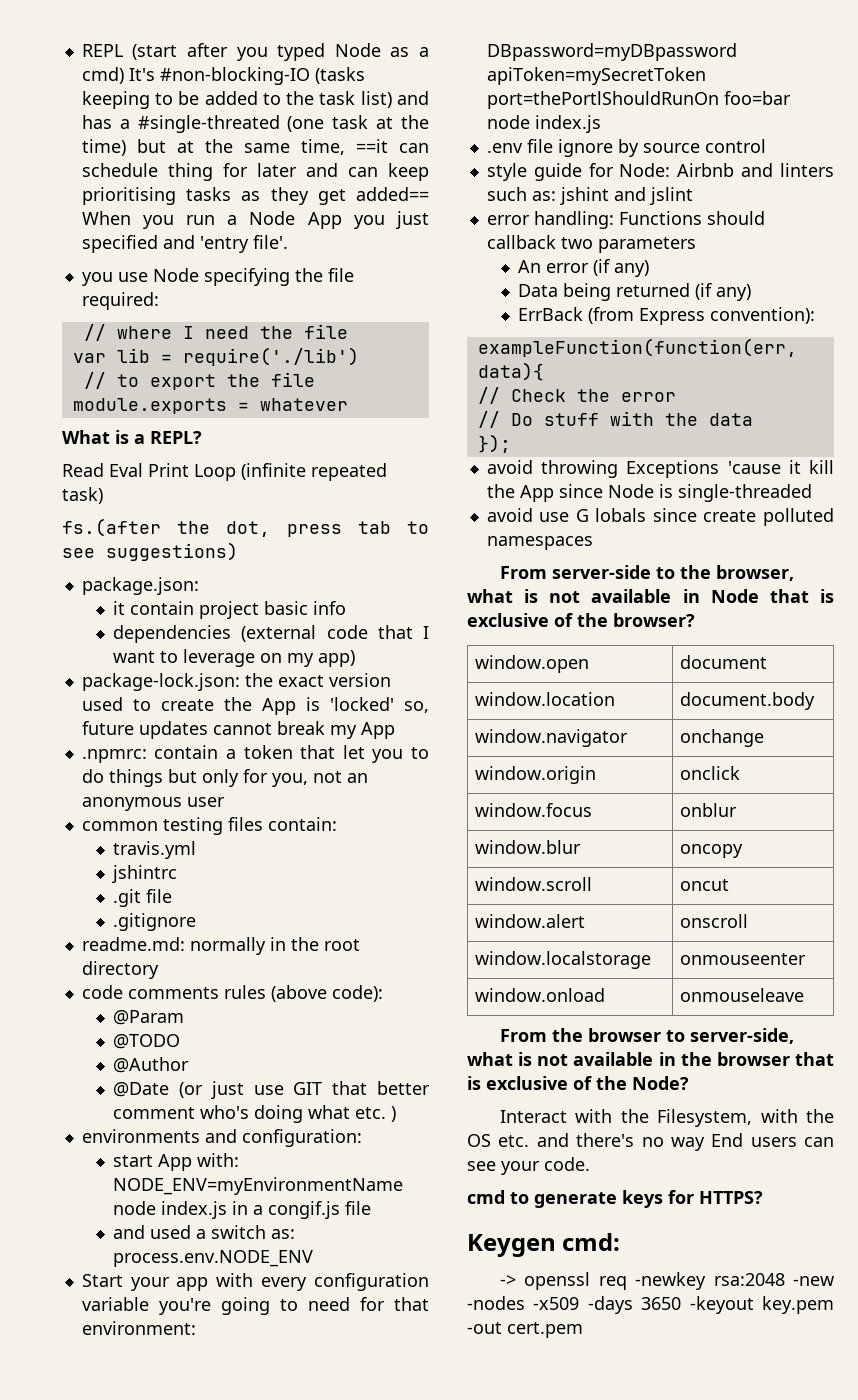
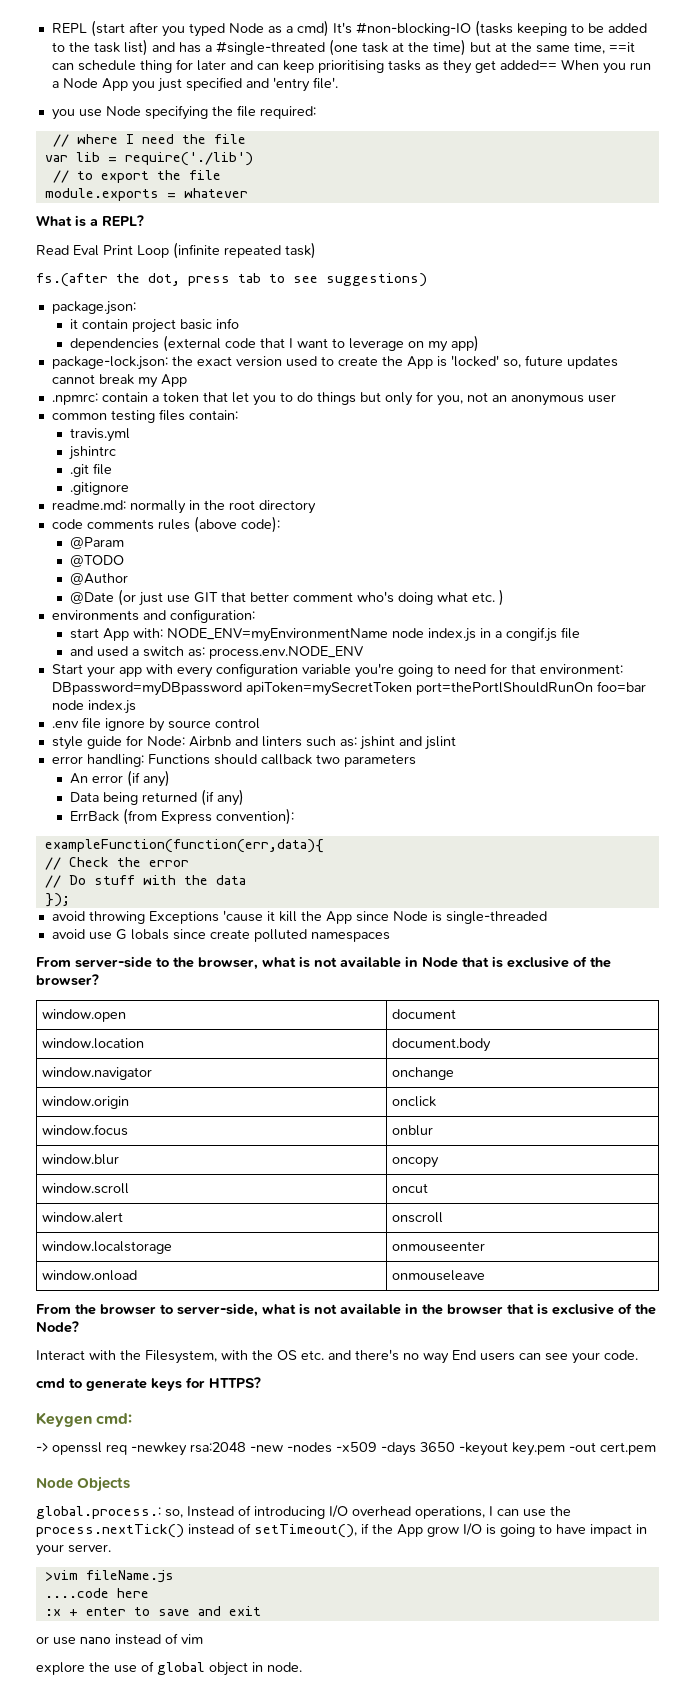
+ Node Objects
+ global.process.: so, Instead of introducing I/O overhead operations, I can use the process.nextTick() instead of setTimeout(), if the App grow I/O is going to have impact in your server.
+ >vim fileName.js
+ ....code here
+ :x + enter to save and exit
+ or use nano instead of vim
+ explore the use of global object in node.

